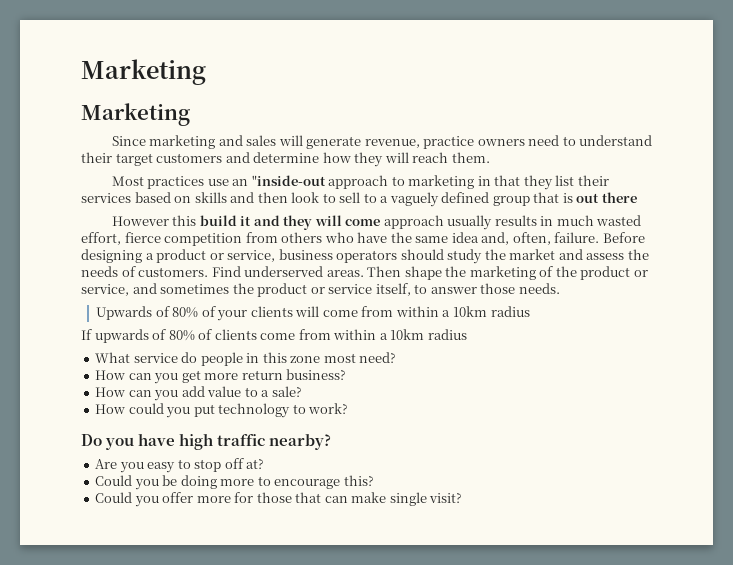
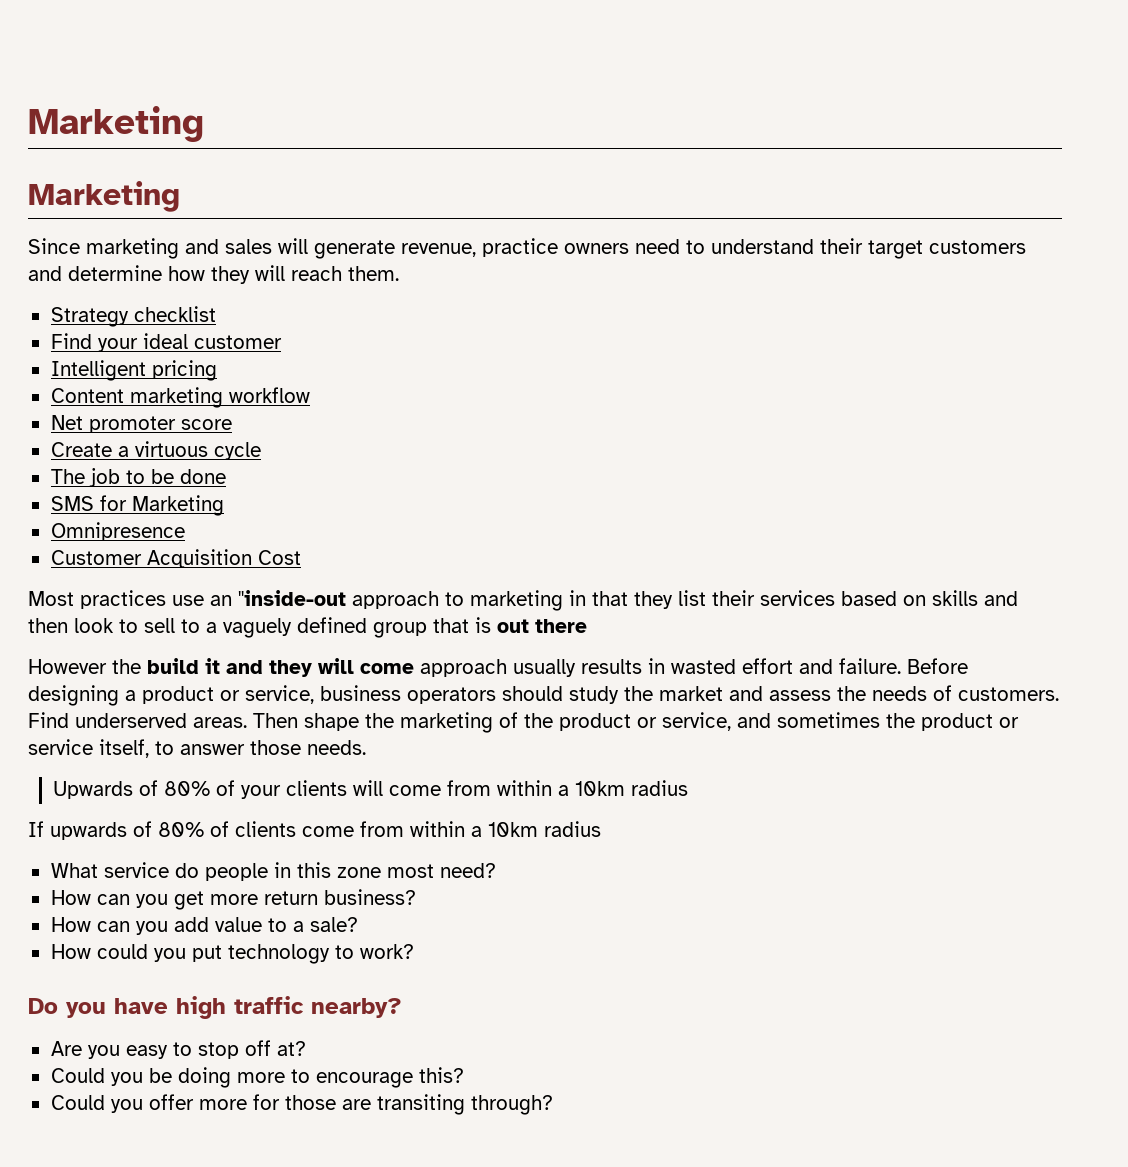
+ Strategy checklist
+ Find your ideal customer
+ Intelligent pricing
+ Content marketing workflow
+ Net promoter score
+ Create a virtuous cycle
+ The job to be done
+ SMS for Marketing
+ Omnipresence
+ Customer Acquisition Cost
- However this build it and they will come approach usually results in much wasted effort, fierce competition from others who have the same idea and, often, failure.
+ However the build it and they will come approach usually results in wasted effort and failure.
- Could you offer more for those that can make single visit?
+ Could you offer more for those are transiting through?

